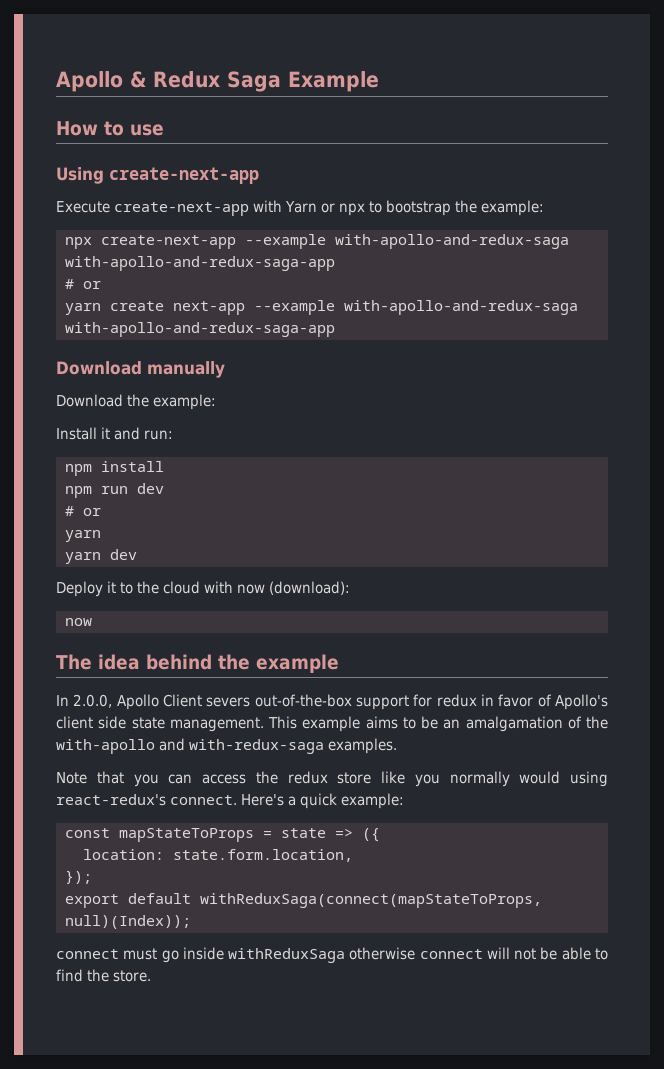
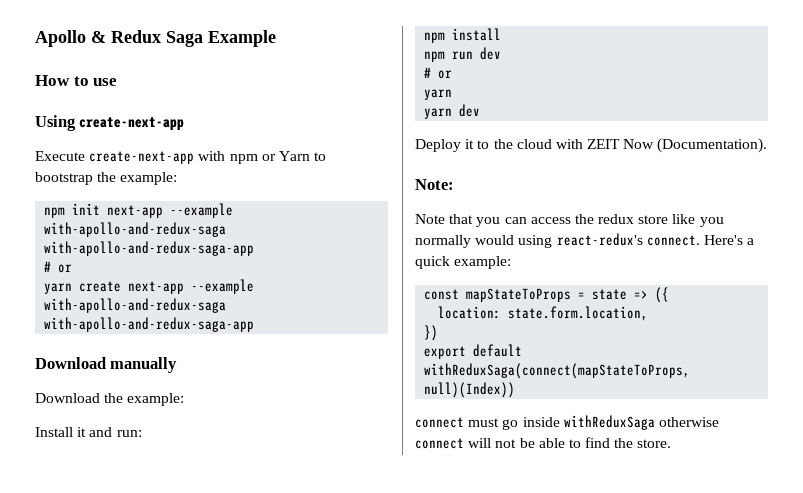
- Execute create-next-app with Yarn or npx to bootstrap the example:
+ Execute create-next-app with npm or Yarn to bootstrap the example:
- npx create-next-app --example with-apollo-and-redux-saga with-apollo-and-redux-saga-app
+ npm init next-app --example with-apollo-and-redux-saga with-apollo-and-redux-saga-app
- Deploy it to the cloud with now (download):
- now
- The idea behind the example
- In 2.0.0, Apollo Client severs out-of-the-box support for redux in favor of Apollo's client side state management. This example aims to be an amalgamation of the with-apollo and with-redux-saga examples.
+ Deploy it to the cloud with ZEIT Now (Documentation).
+ Note:
- });
+ })
- export default withReduxSaga(connect(mapStateToProps, null)(Index));
+ export default withReduxSaga(connect(mapStateToProps, null)(Index))

